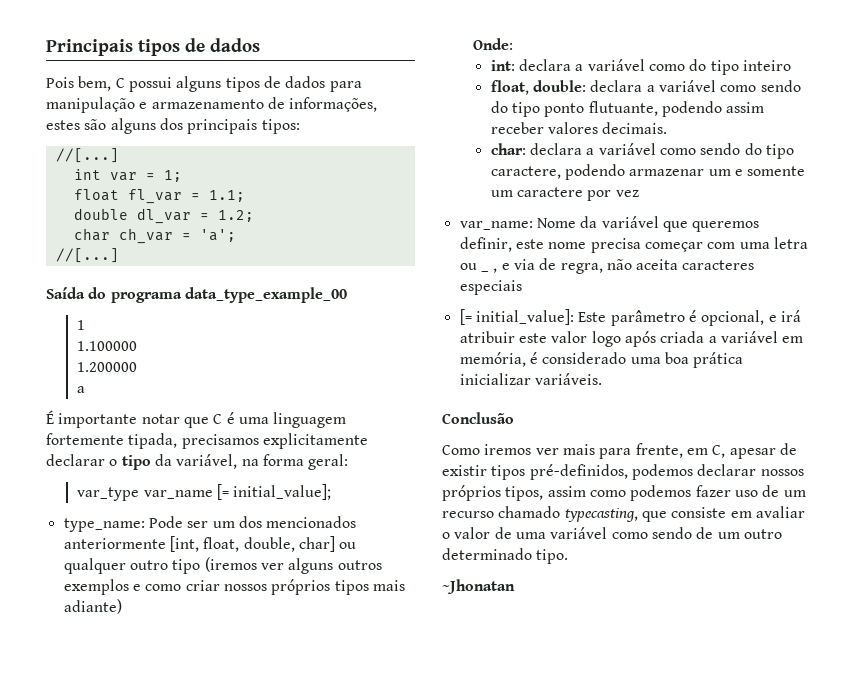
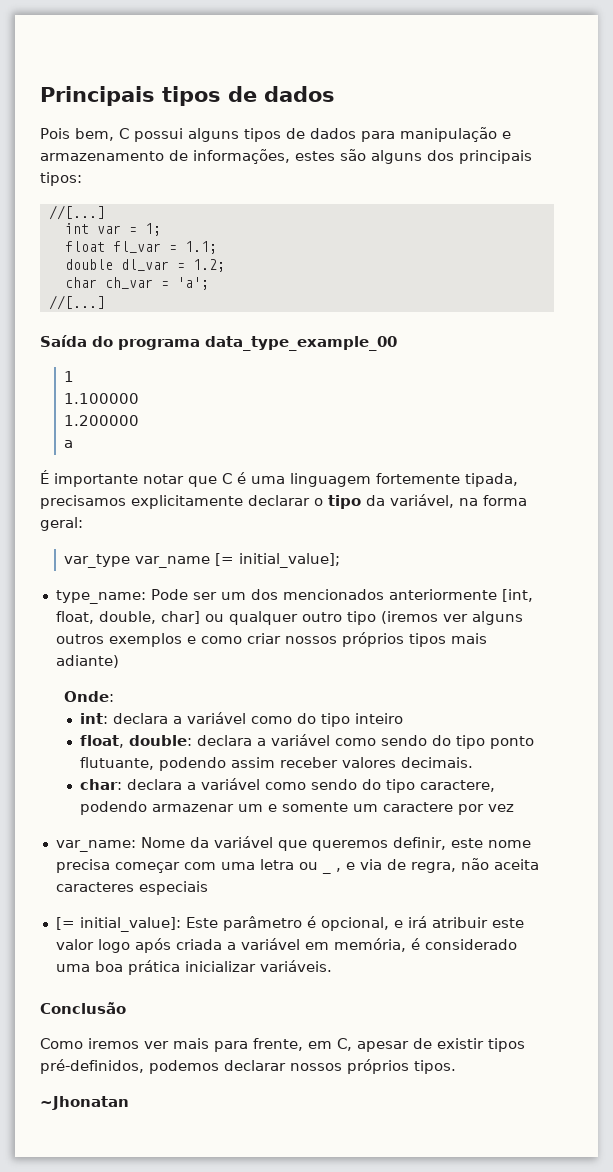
- Como iremos ver mais para frente, em C, apesar de existir tipos pré-definidos, podemos declarar nossos próprios tipos, assim como podemos fazer uso de um recurso chamado typecasting, que consiste em avaliar o valor de uma variável como sendo de um outro determinado tipo.
+ Como iremos ver mais para frente, em C, apesar de existir tipos pré-definidos, podemos declarar nossos próprios tipos.

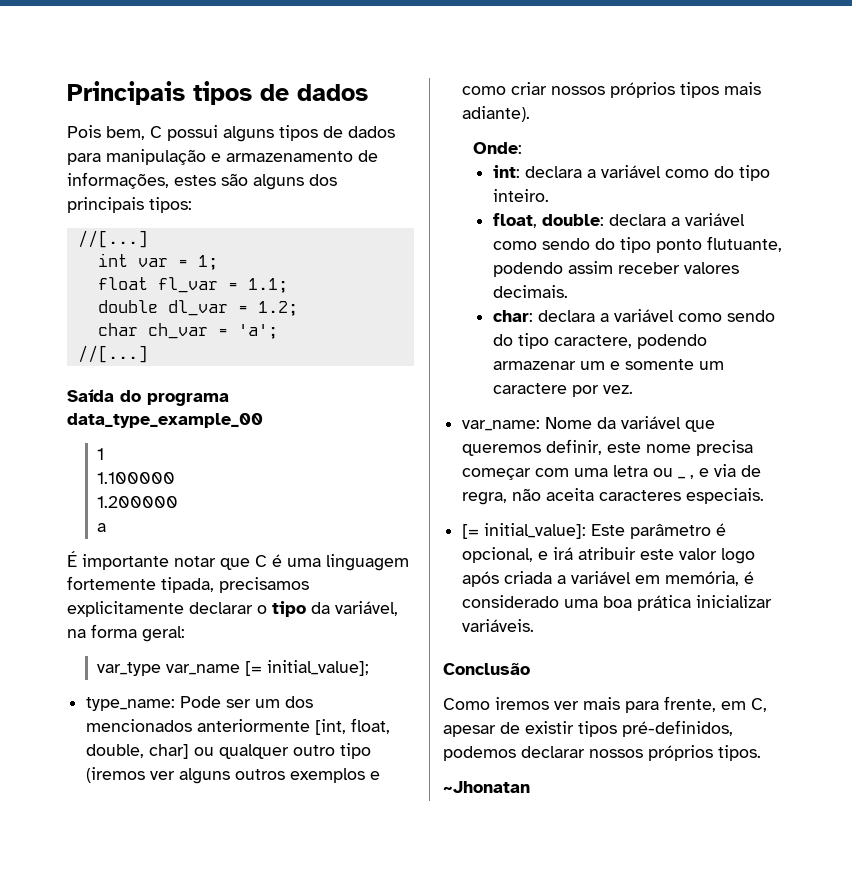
- type_name: Pode ser um dos mencionados anteriormente [int, float, double, char] ou qualquer outro tipo (iremos ver alguns outros exemplos e como criar nossos próprios tipos mais adiante)
+ type_name: Pode ser um dos mencionados anteriormente [int, float, double, char] ou qualquer outro tipo (iremos ver alguns outros exemplos e como criar nossos próprios tipos mais adiante).
- int: declara a variável como do tipo inteiro
+ int: declara a variável como do tipo inteiro.
- char: declara a variável como sendo do tipo caractere, podendo armazenar um e somente um caractere por vez
+ char: declara a variável como sendo do tipo caractere, podendo armazenar um e somente um caractere por vez.
- var_name: Nome da variável que queremos definir, este nome precisa começar com uma letra ou _ , e via de regra, não aceita caracteres especiais
+ var_name: Nome da variável que queremos definir, este nome precisa começar com uma letra ou _ , e via de regra, não aceita caracteres especiais.

